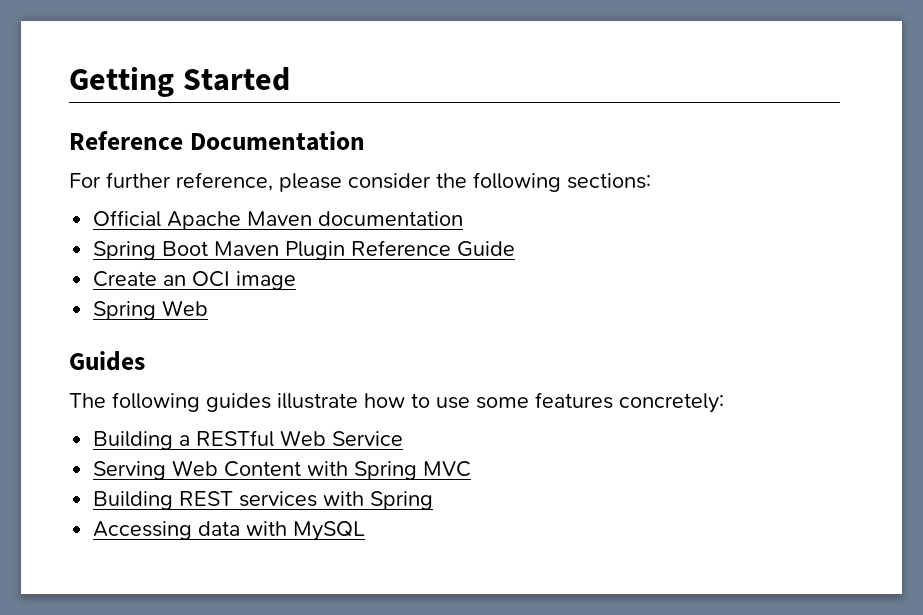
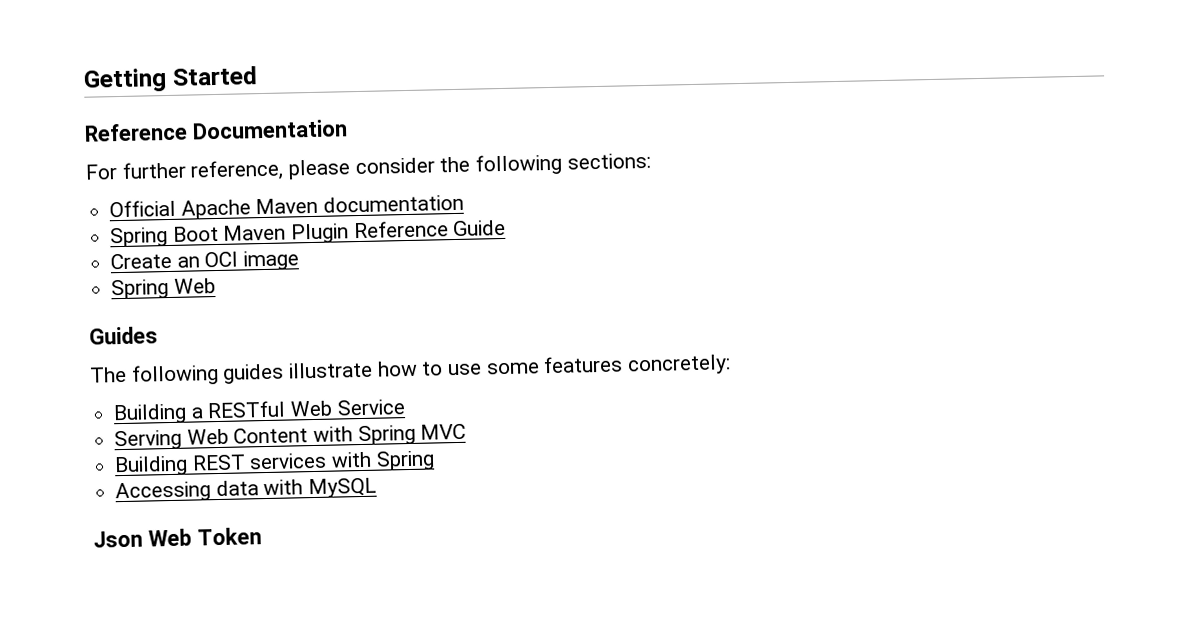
+ Json Web Token

